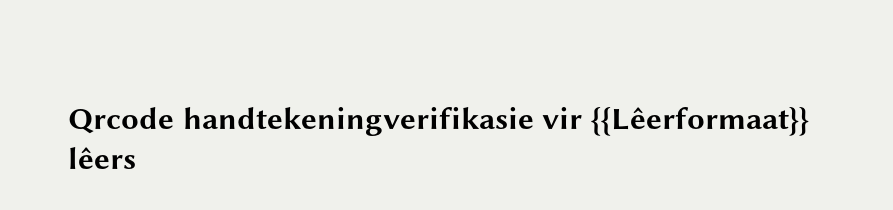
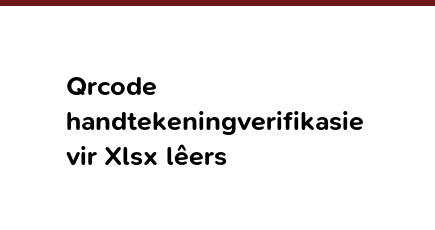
- Qrcode handtekeningverifikasie vir {{Lêerformaat}} lêers
+ Qrcode handtekeningverifikasie vir Xlsx lêers

